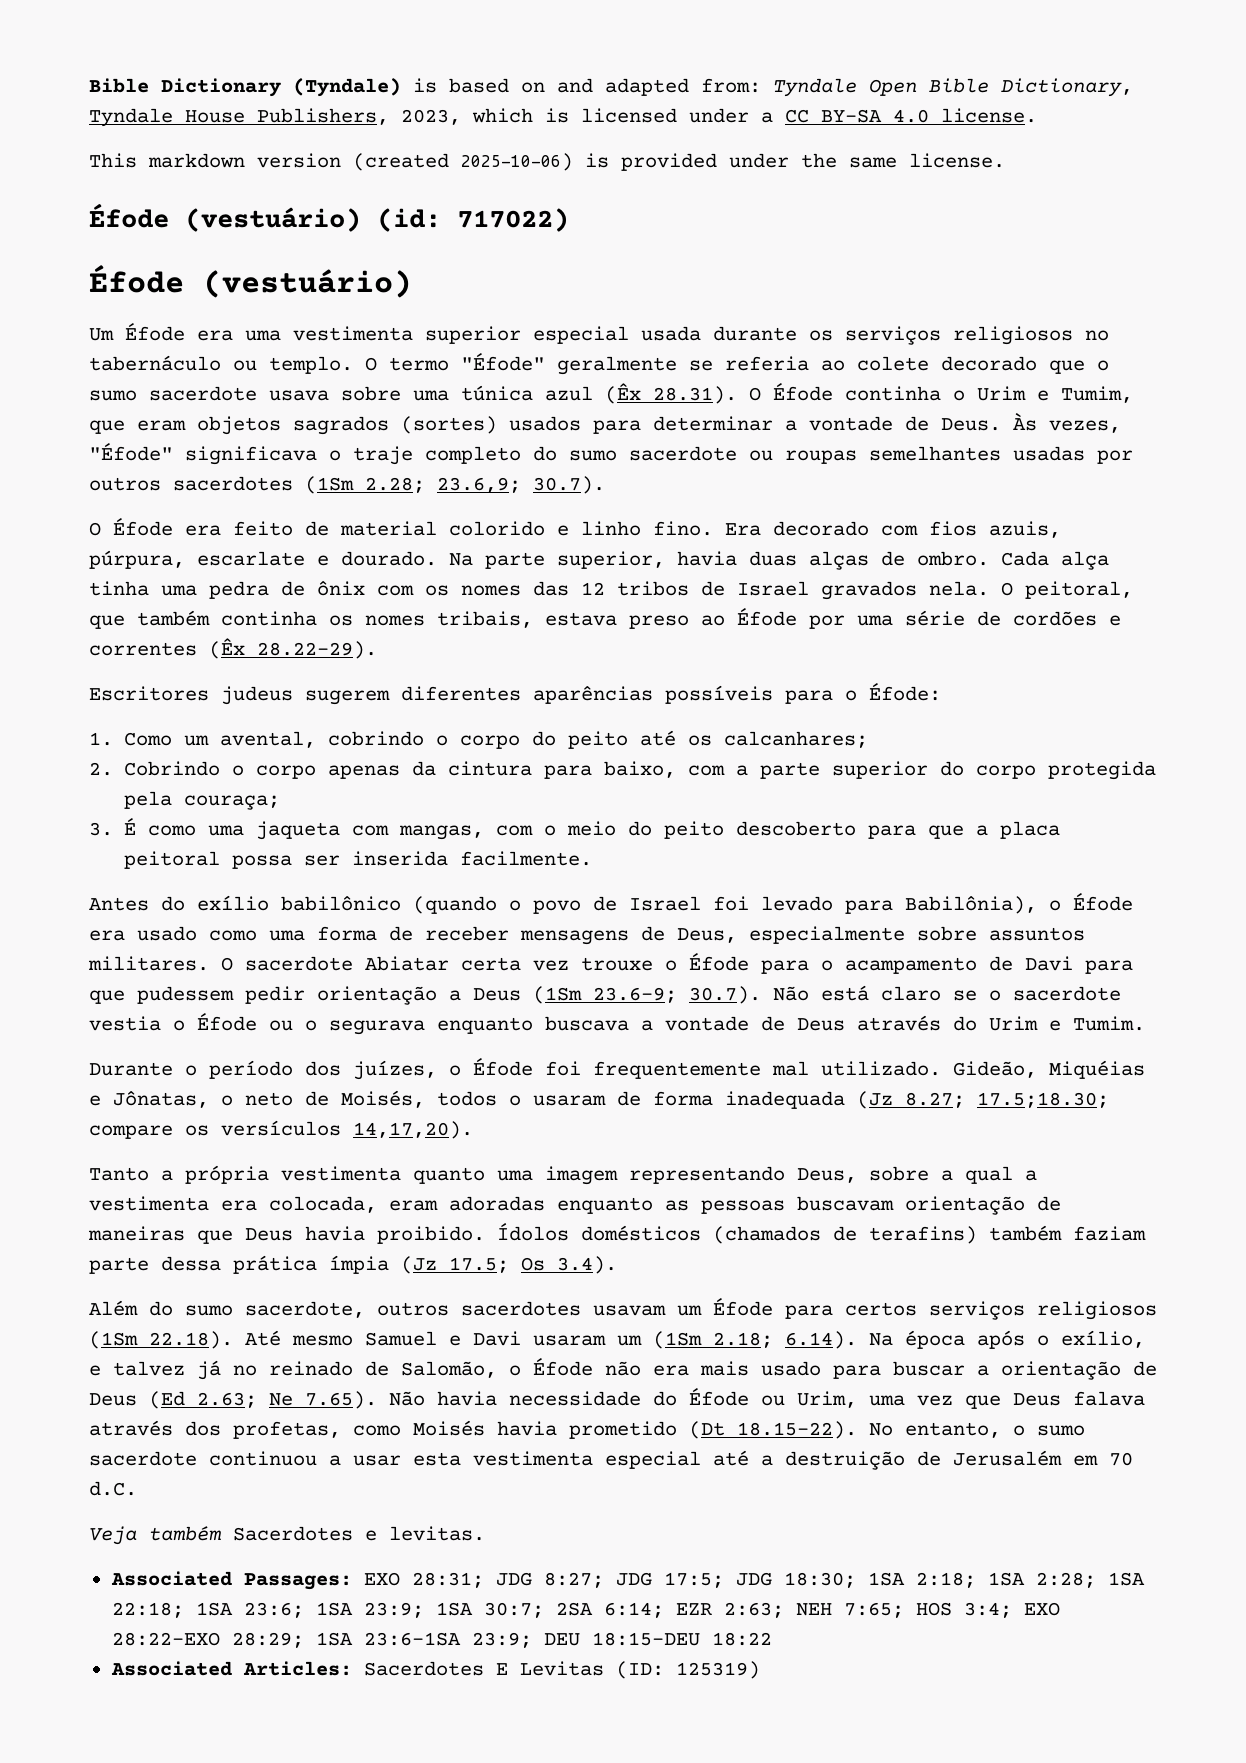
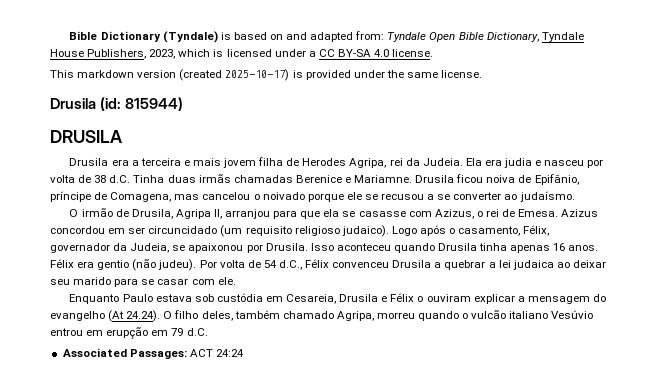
- This markdown version (created 2025-10-06) is provided under the same license.
+ This markdown version (created 2025-10-17) is provided under the same license.
- Éfode (vestuário) (id: 717022)
- Éfode (vestuário)
- Um Éfode era uma vestimenta superior especial usada durante os serviços religiosos no tabernáculo ou templo. O termo "Éfode" geralmente se referia ao colete decorado que o sumo sacerdote usava sobre uma túnica azul (Êx 28.31). O Éfode continha o Urim e Tumim, que eram objetos sagrados (sortes) usados para determinar a vontade de Deus. Às vezes, "Éfode" significava o traje completo do sumo sacerdote ou roupas semelhantes usadas por outros sacerdotes (1Sm 2.28; 23.6,9; 30.7).
- O Éfode era feito de material colorido e linho fino. Era decorado com fios azuis, púrpura, escarlate e dourado. Na parte superior, havia duas alças de ombro. Cada alça tinha uma pedra de ônix com os nomes das 12 tribos de Israel gravados nela. O peitoral, que também continha os nomes tribais, estava preso ao Éfode por uma série de cordões e correntes (Êx 28.22–29).
- Escritores judeus sugerem diferentes aparências possíveis para o Éfode:
- 1. Como um avental, cobrindo o corpo do peito até os calcanhares;
- 2. Cobrindo o corpo apenas da cintura para baixo, com a parte superior do corpo protegida pela couraça;
- 3. É como uma jaqueta com mangas, com o meio do peito descoberto para que a placa peitoral possa ser inserida facilmente.
- Antes do exílio babilônico (quando o povo de Israel foi levado para Babilônia), o Éfode era usado como uma forma de receber mensagens de Deus, especialmente sobre assuntos militares. O sacerdote Abiatar certa vez trouxe o Éfode para o acampamento de Davi para que pudessem pedir orientação a Deus (1Sm 23.6–9; 30.7). Não está claro se o sacerdote vestia o Éfode ou o segurava enquanto buscava a vontade de Deus através do Urim e Tumim.
- Durante o período dos juízes, o Éfode foi frequentemente mal utilizado. Gideão, Miquéias e Jônatas, o neto de Moisés, todos o usaram de forma inadequada (Jz 8.27; 17.5;18.30; compare os versículos 14,17,20).
- Tanto a própria vestimenta quanto uma imagem representando Deus, sobre a qual a vestimenta era colocada, eram adoradas enquanto as pessoas buscavam orientação de maneiras que Deus havia proibido. Ídolos domésticos (chamados de terafins) também faziam parte dessa prática ímpia (Jz 17.5; Os 3.4).
- Além do sumo sacerdote, outros sacerdotes usavam um Éfode para certos serviços religiosos (1Sm 22.18). Até mesmo Samuel e Davi usaram um (1Sm 2.18; 6.14). Na época após o exílio, e talvez já no reinado de Salomão, o Éfode não era mais usado para buscar a orientação de Deus (Ed 2.63; Ne 7.65). Não havia necessidade do Éfode ou Urim, uma vez que Deus falava através dos profetas, como Moisés havia prometido (Dt 18.15–22). No entanto, o sumo sacerdote continuou a usar esta vestimenta especial até a destruição de Jerusalém em 70 d.C.
- Veja também Sacerdotes e levitas.
- Associated Passages: EXO 28:31; JDG 8:27; JDG 17:5; JDG 18:30; 1SA 2:18; 1SA 2:28; 1SA 22:18; 1SA 23:6; 1SA 23:9; 1SA 30:7; 2SA 6:14; EZR 2:63; NEH 7:65; HOS 3:4; EXO 28:22–EXO 28:29; 1SA 23:6–1SA 23:9; DEU 18:15–DEU 18:22
- Associated Articles: Sacerdotes E Levitas (ID: 125319)
+ Drusila (id: 815944)
+ DRUSILA
+ Drusila era a terceira e mais jovem filha de Herodes Agripa, rei da Judeia. Ela era judia e nasceu por volta de 38 d.C. Tinha duas irmãs chamadas Berenice e Mariamne. Drusila ficou noiva de Epifânio, príncipe de Comagena, mas cancelou o noivado porque ele se recusou a se converter ao judaísmo.
+ O irmão de Drusila, Agripa II, arranjou para que ela se casasse com Azizus, o rei de Emesa. Azizus concordou em ser circuncidado (um requisito religioso judaico). Logo após o casamento, Félix, governador da Judeia, se apaixonou por Drusila. Isso aconteceu quando Drusila tinha apenas 16 anos. Félix era gentio (não judeu). Por volta de 54 d.C., Félix convenceu Drusila a quebrar a lei judaica ao deixar seu marido para se casar com ele.
+ Enquanto Paulo estava sob custódia em Cesareia, Drusila e Félix o ouviram explicar a mensagem do evangelho (At 24.24). O filho deles, também chamado Agripa, morreu quando o vulcão italiano Vesúvio entrou em erupção em 79 d.C.
+ Associated Passages: ACT 24:24

